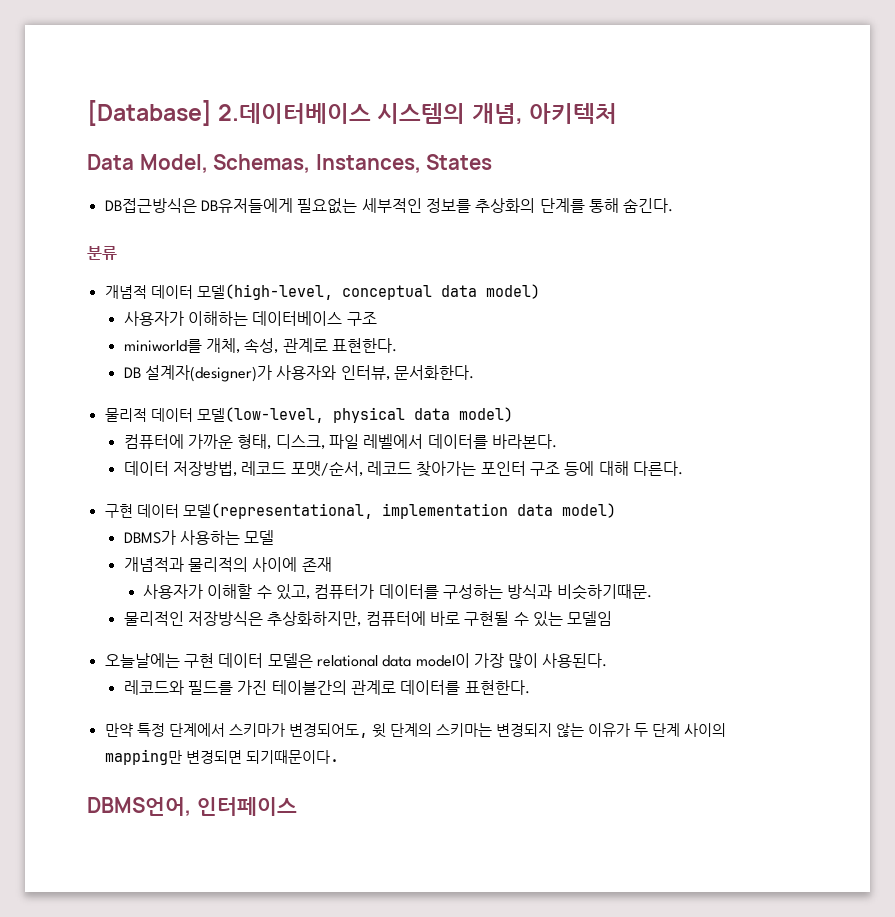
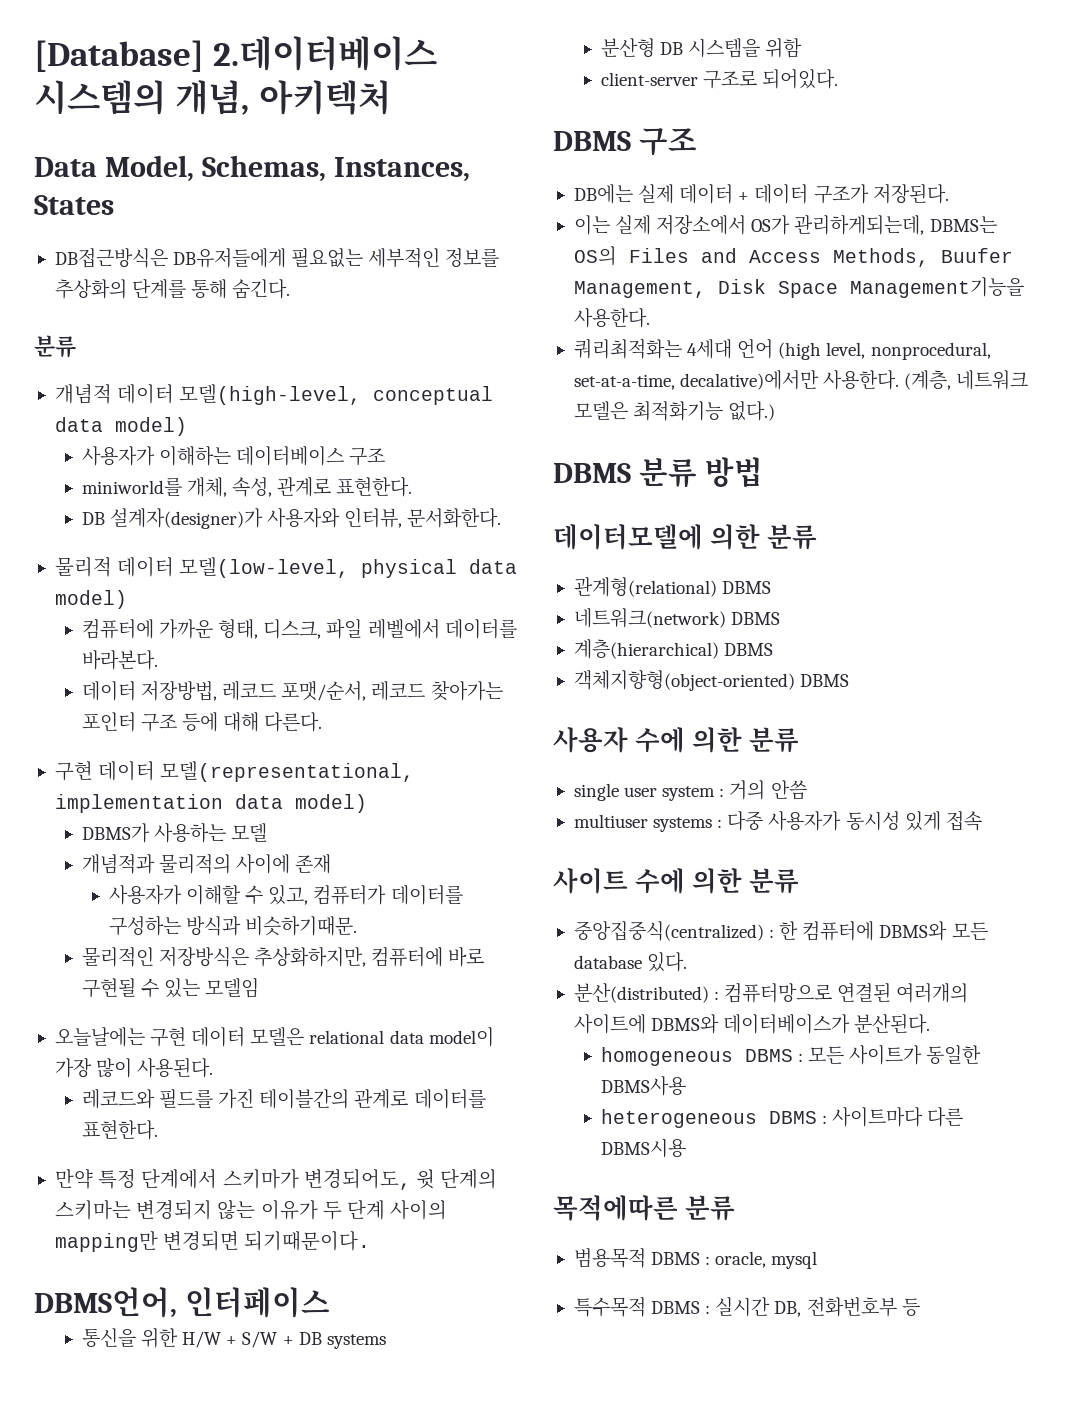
+ 통신을 위한 H/W + S/W + DB systems
+ 분산형 DB 시스템을 위함
+ client-server 구조로 되어있다.
+ DBMS 구조
+ DB에는 실제 데이터 + 데이터 구조가 저장된다.
+ 이는 실제 저장소에서 OS가 관리하게되는데, DBMS는 OS의 Files and Access Methods, Buufer Management, Disk Space Management기능을 사용한다.
+ 쿼리최적화는 4세대 언어 (high level, nonprocedural, set-at-a-time, decalative)에서만 사용한다. (계층, 네트워크 모델은 최적화기능 없다.)
+ DBMS 분류 방법
+ 데이터모델에 의한 분류
+ 관계형(relational) DBMS
+ 네트워크(network) DBMS
+ 계층(hierarchical) DBMS
+ 객체지향형(object-oriented) DBMS
+ 사용자 수에 의한 분류
+ single user system : 거의 안씀
+ multiuser systems : 다중 사용자가 동시성 있게 접속
+ 사이트 수에 의한 분류
+ 중앙집중식(centralized) : 한 컴퓨터에 DBMS와 모든 database 있다.
+ 분산(distributed) : 컴퓨터망으로 연결된 여러개의 사이트에 DBMS와 데이터베이스가 분산된다.
+ homogeneous DBMS : 모든 사이트가 동일한 DBMS사용
+ heterogeneous DBMS : 사이트마다 다른 DBMS시용
+ 목적에따른 분류
+ 범용목적 DBMS : oracle, mysql
+ 특수목적 DBMS : 실시간 DB, 전화번호부 등

